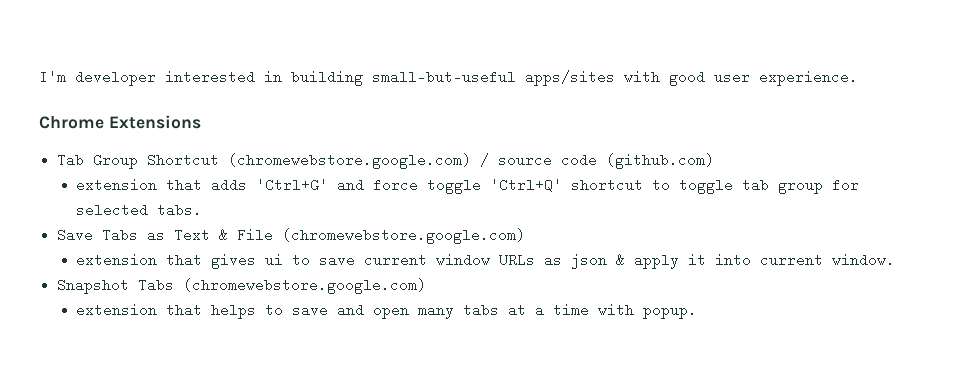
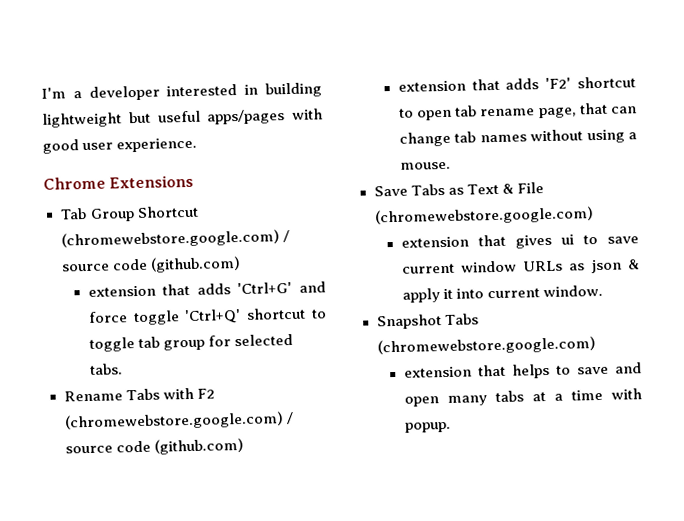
- I'm developer interested in building small-but-useful apps/sites with good user experience.
+ I'm a developer interested in building lightweight but useful apps/pages with good user experience.
+ Rename Tabs with F2 (chromewebstore.google.com) / source code (github.com)
+ extension that adds 'F2' shortcut to open tab rename page, that can change tab names without using a mouse.

